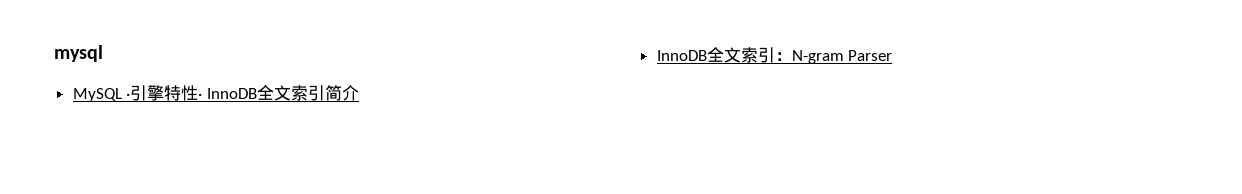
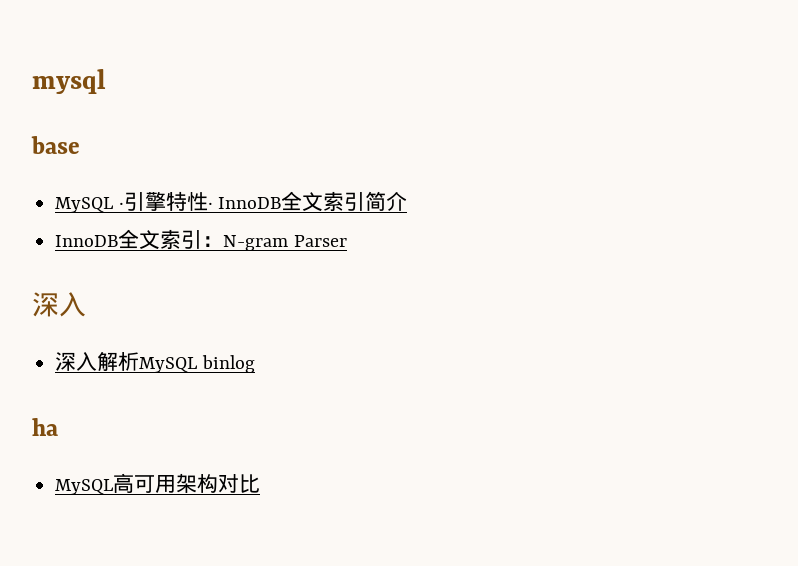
+ base
  InnoDB全文索引：N-gram Parser
+ 深入
+ 深入解析MySQL binlog
+ ha
+ MySQL高可用架构对比

